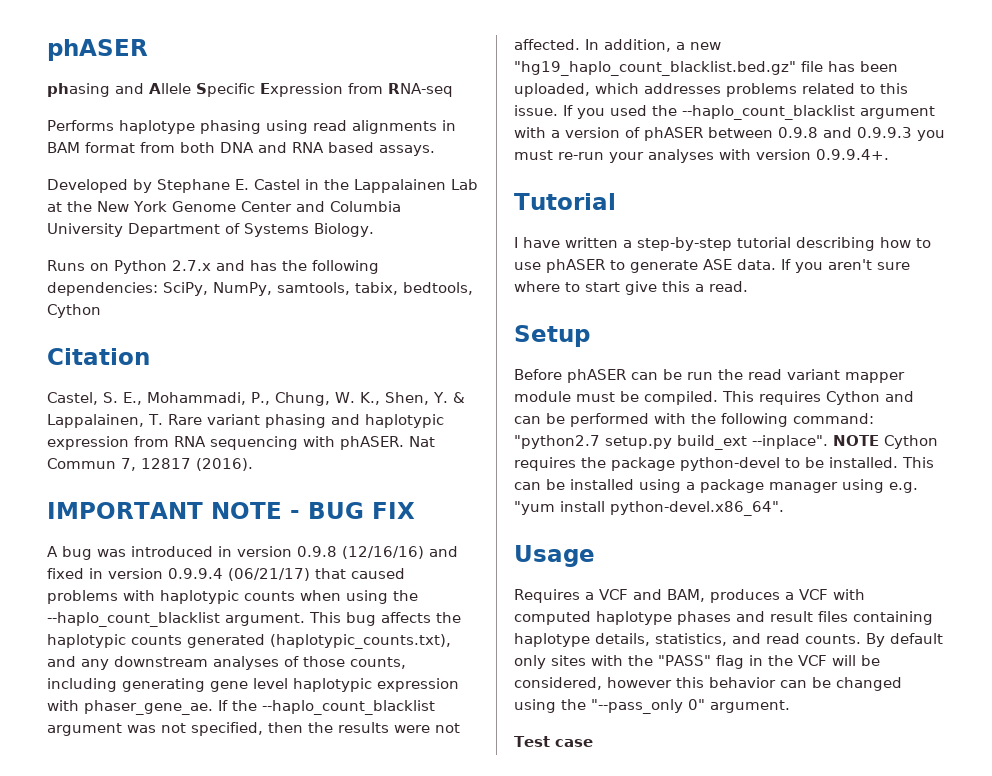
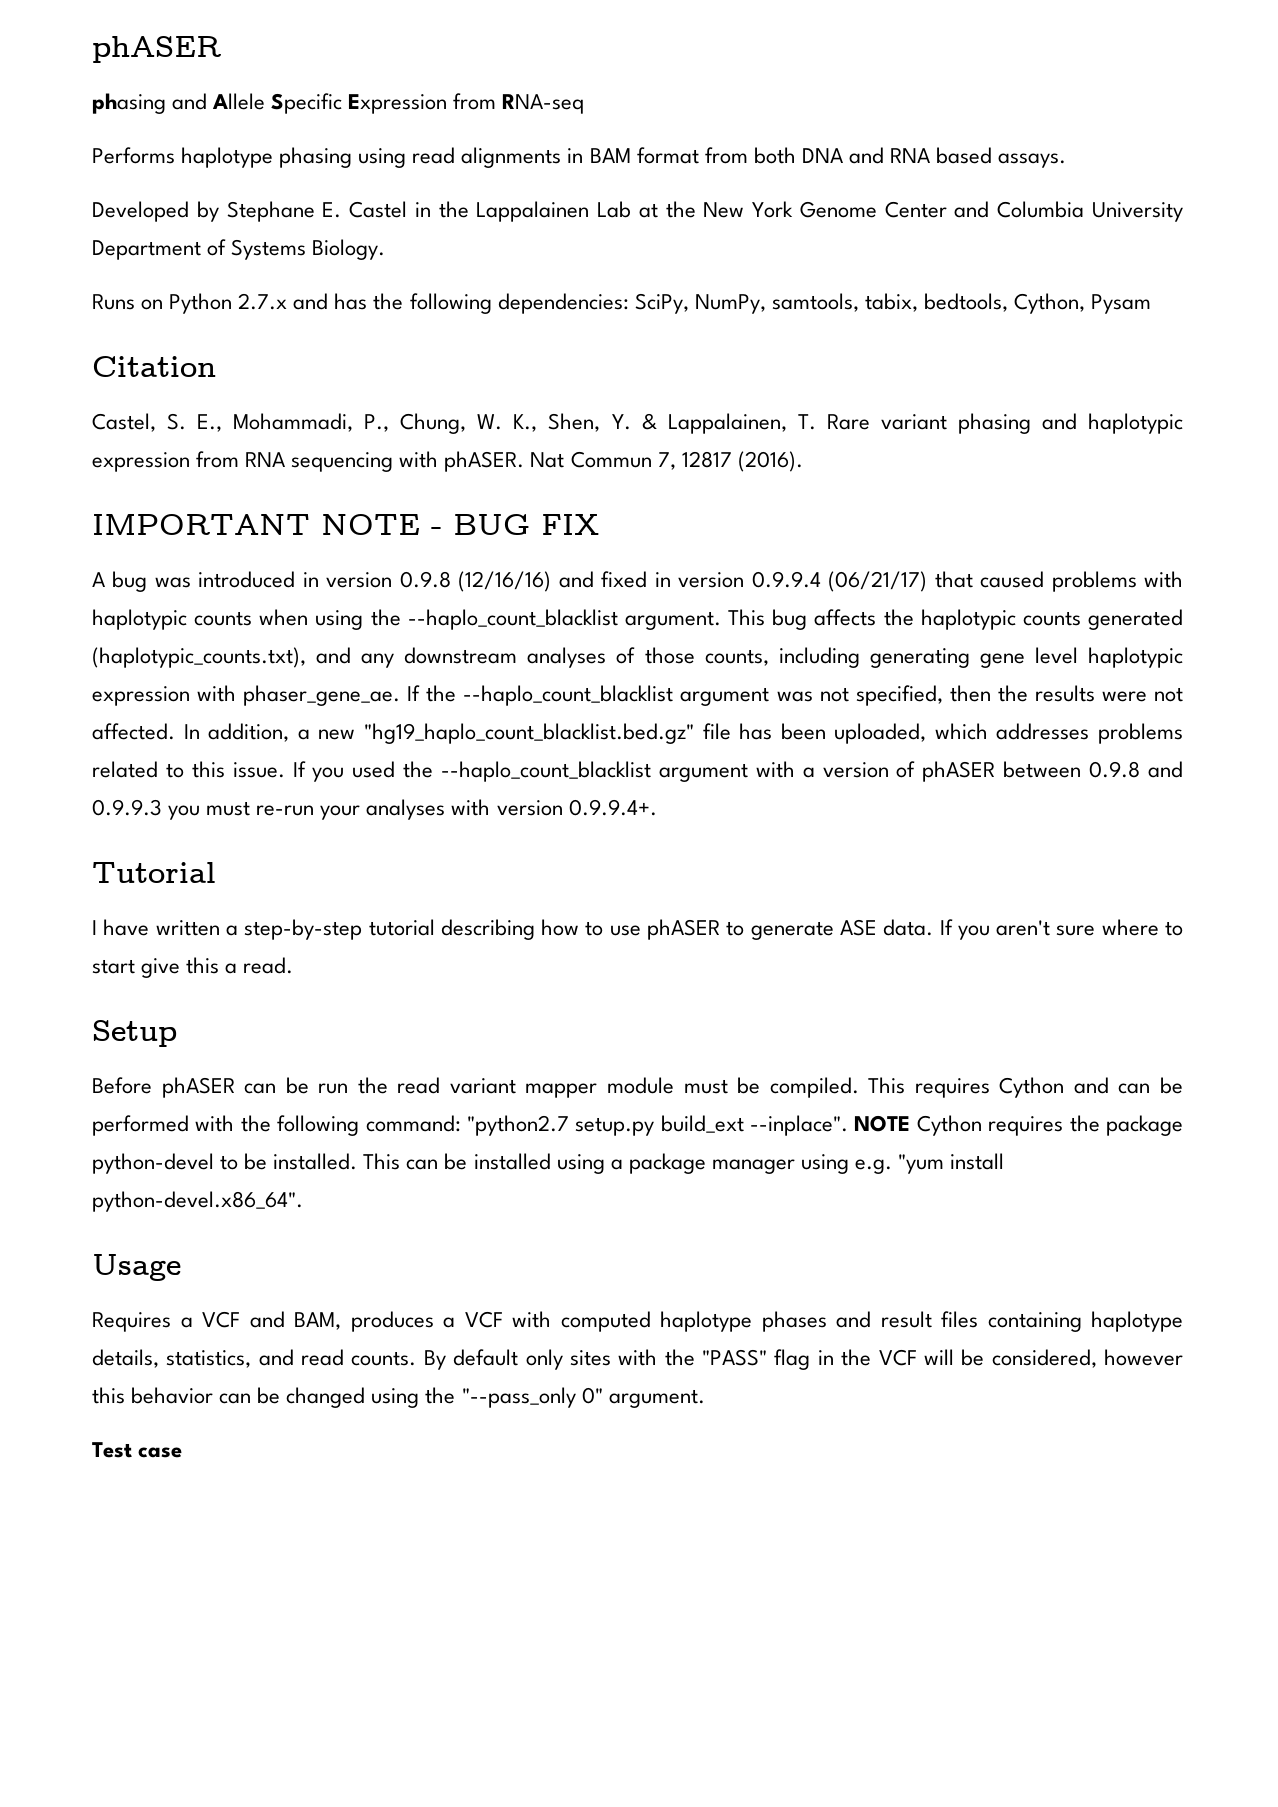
- Runs on Python 2.7.x and has the following dependencies: SciPy, NumPy, samtools, tabix, bedtools, Cython
+ Runs on Python 2.7.x and has the following dependencies: SciPy, NumPy, samtools, tabix, bedtools, Cython, Pysam

